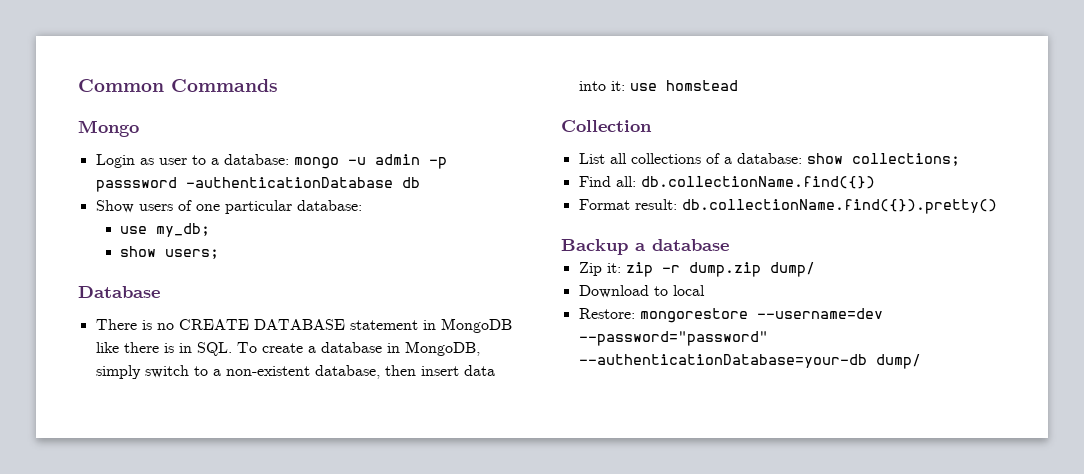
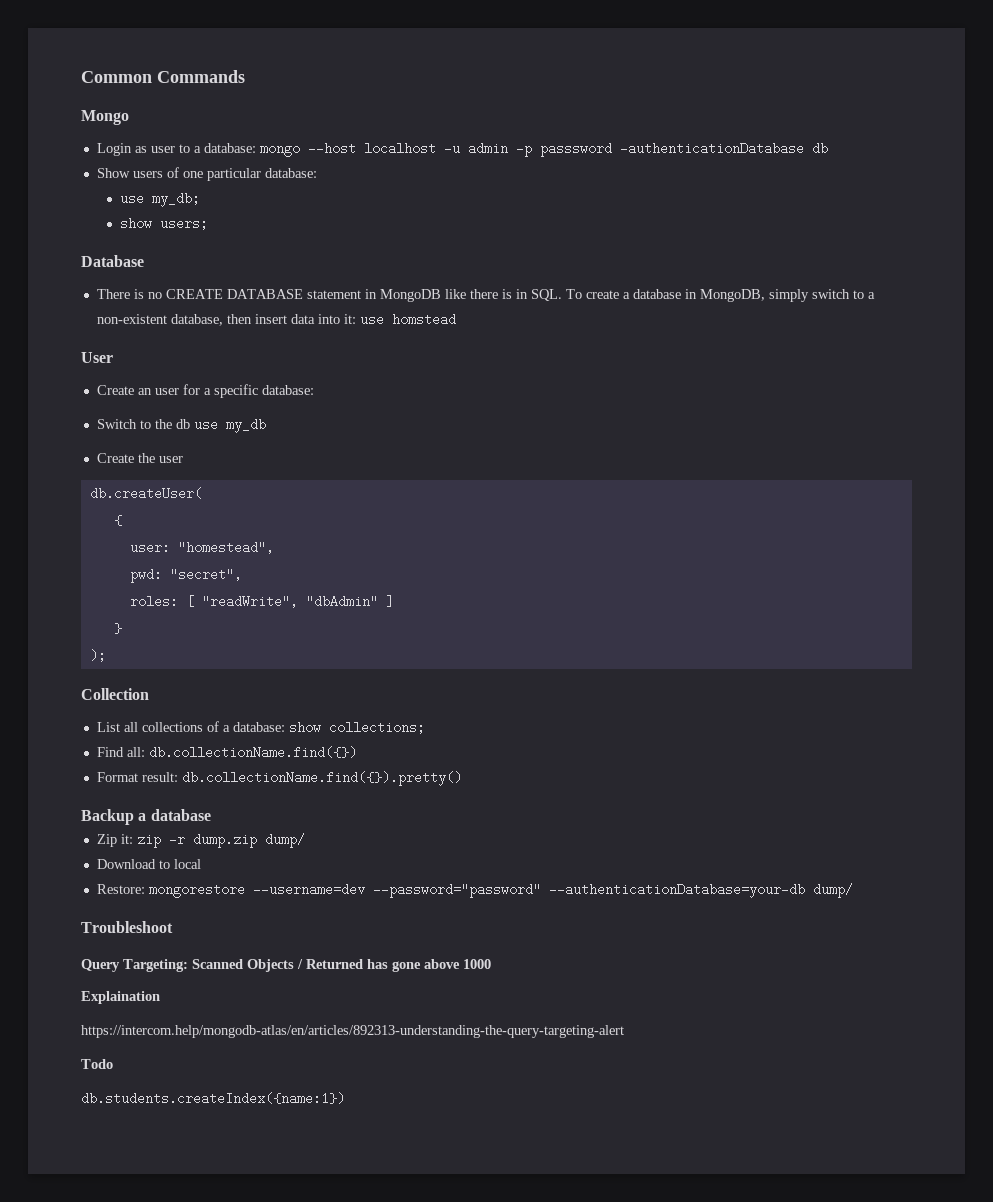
- Login as user to a database: mongo -u admin -p passsword -authenticationDatabase db
+ Login as user to a database: mongo --host localhost -u admin -p passsword -authenticationDatabase db
+ User
+ Create an user for a specific database:
+ Switch to the db use my_db
+ Create the user
+ db.createUser(
+ {
+ user: "homestead",
+ pwd: "secret",
+ roles: [ "readWrite", "dbAdmin" ]
+ }
+ );
+ Troubleshoot
+ Query Targeting: Scanned Objects / Returned has gone above 1000
+ Explaination
+ https://intercom.help/mongodb-atlas/en/articles/892313-understanding-the-query-targeting-alert
+ Todo
+ db.students.createIndex({name:1})

